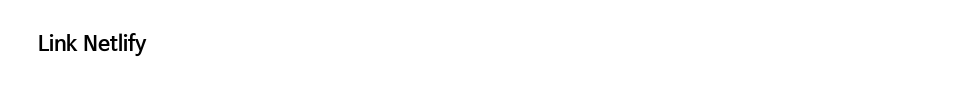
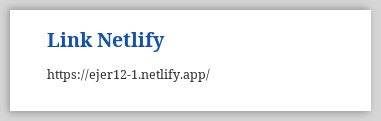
+ https://ejer12-1.netlify.app/

